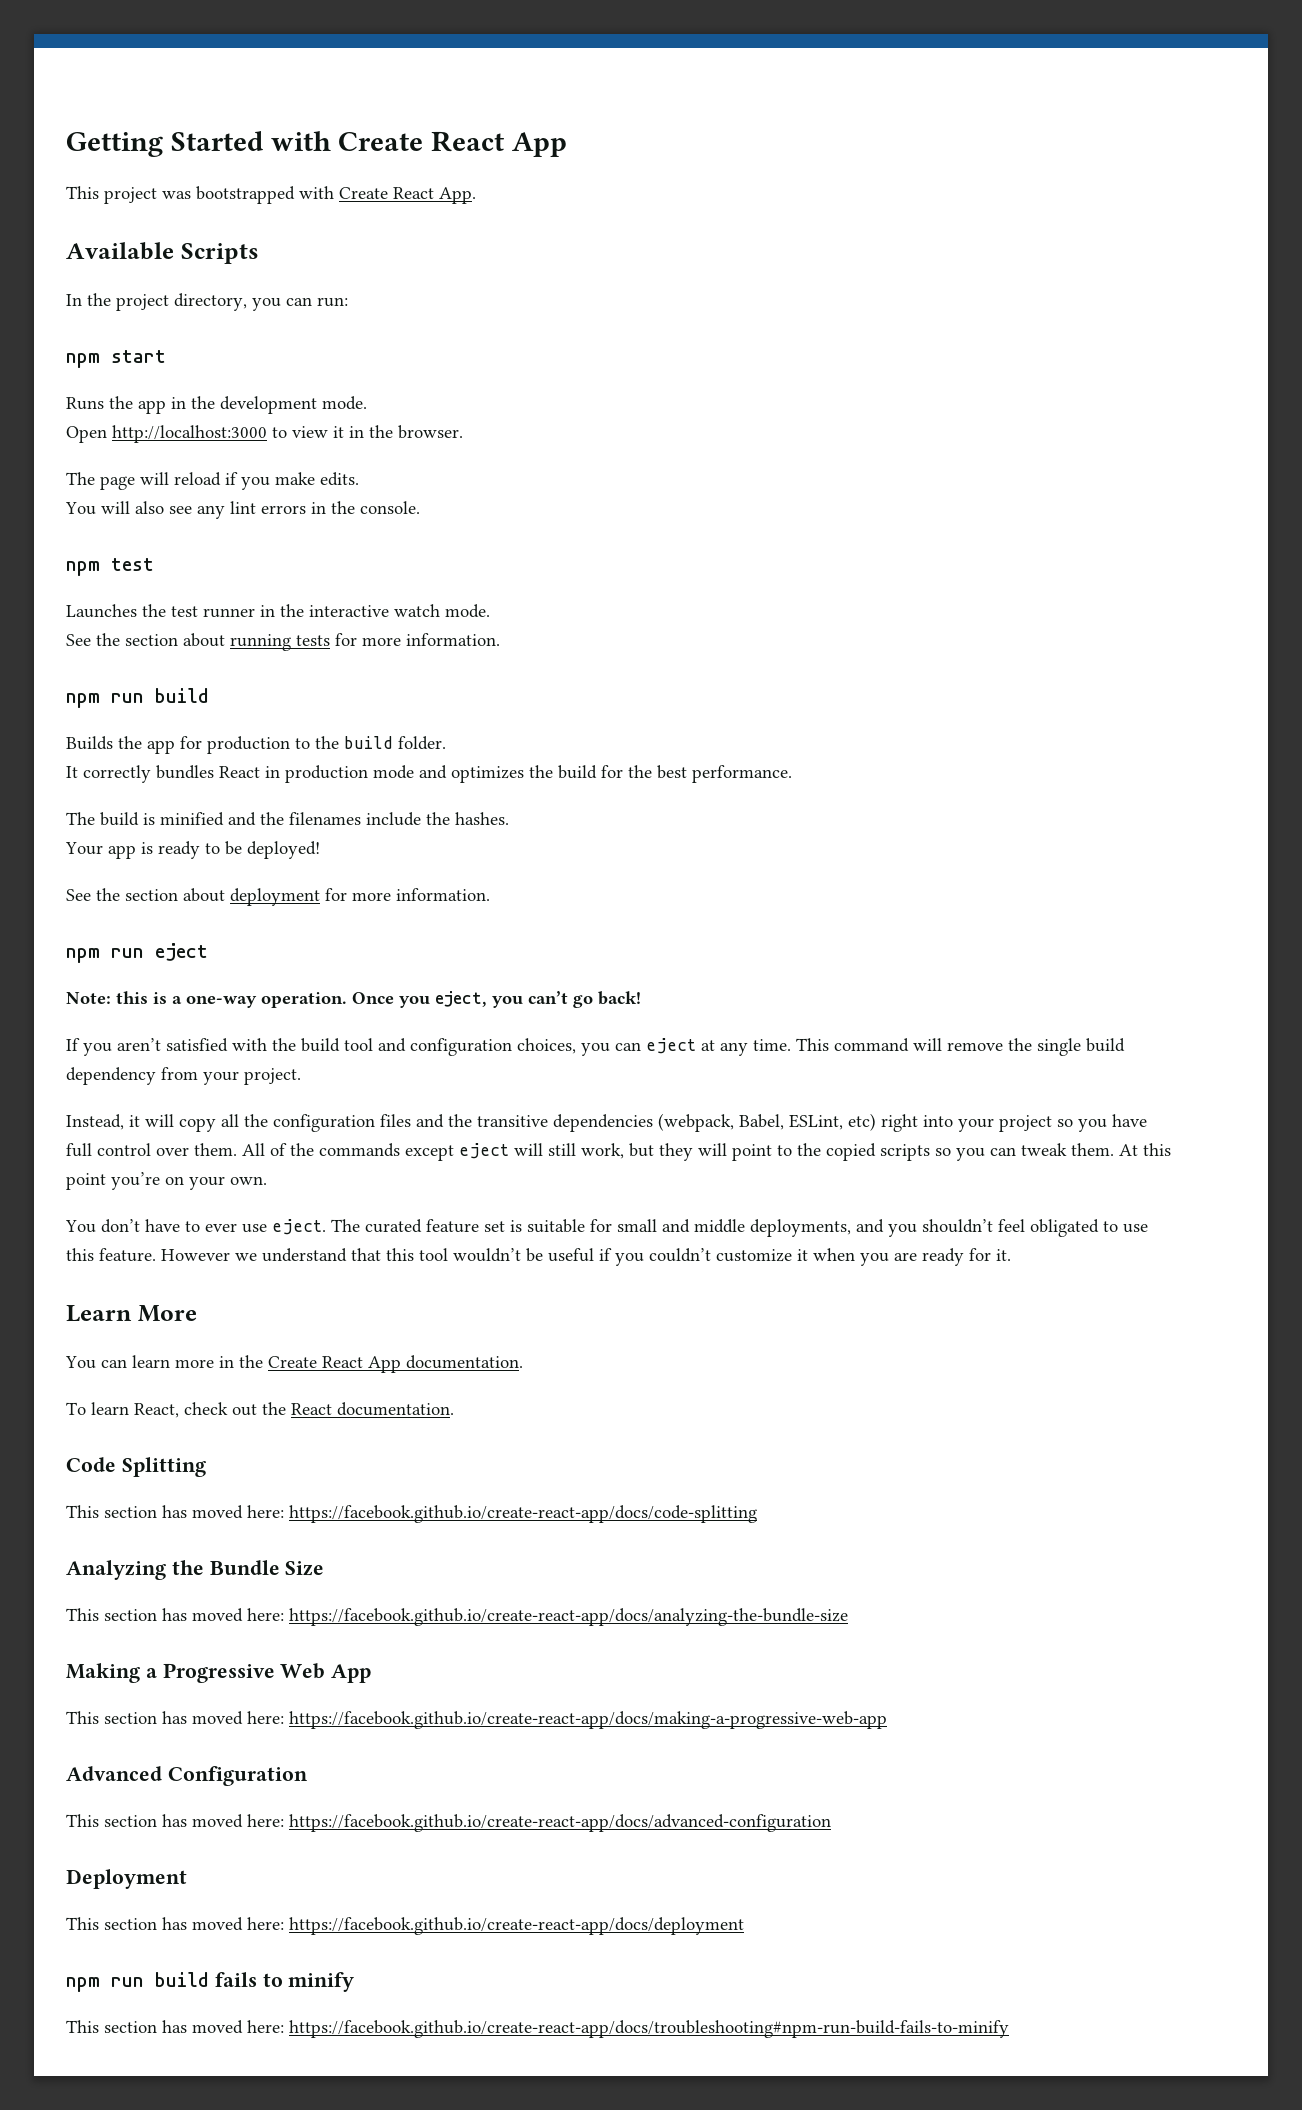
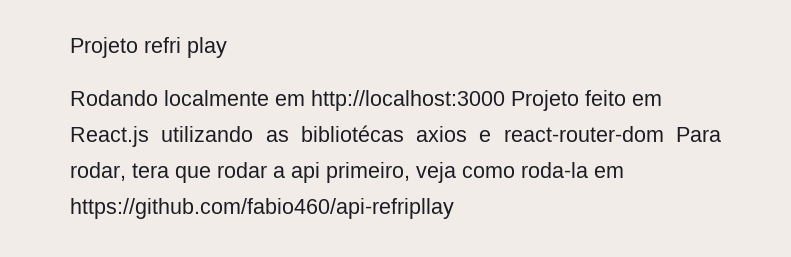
- Getting Started with Create React App
- This project was bootstrapped with Create React App.
- Available Scripts
- In the project directory, you can run:
- npm start
- Runs the app in the development mode.
- Open http://localhost:3000 to view it in the browser.
- The page will reload if you make edits.
- You will also see any lint errors in the console.
- npm test
- Launches the test runner in the interactive watch mode.
- See the section about running tests for more information.
- npm run build
- Builds the app for production to the build folder.
- It correctly bundles React in production mode and optimizes the build for the best performance.
- The build is minified and the filenames include the hashes.
- Your app is ready to be deployed!
- See the section about deployment for more information.
- npm run eject
- Note: this is a one-way operation. Once you eject, you can’t go back!
- If you aren’t satisfied with the build tool and configuration choices, you can eject at any time. This command will remove the single build dependency from your project.
- Instead, it will copy all the configuration files and the transitive dependencies (webpack, Babel, ESLint, etc) right into your project so you have full control over them. All of the commands except eject will still work, but they will point to the copied scripts so you can tweak them. At this point you’re on your own.
- You don’t have to ever use eject. The curated feature set is suitable for small and middle deployments, and you shouldn’t feel obligated to use this feature. However we understand that this tool wouldn’t be useful if you couldn’t customize it when you are ready for it.
- Learn More
- You can learn more in the Create React App documentation.
- To learn React, check out the React documentation.
- Code Splitting
- This section has moved here: https://facebook.github.io/create-react-app/docs/code-splitting
- Analyzing the Bundle Size
- This section has moved here: https://facebook.github.io/create-react-app/docs/analyzing-the-bundle-size
- Making a Progressive Web App
- This section has moved here: https://facebook.github.io/create-react-app/docs/making-a-progressive-web-app
- Advanced Configuration
- This section has moved here: https://facebook.github.io/create-react-app/docs/advanced-configuration
- Deployment
- This section has moved here: https://facebook.github.io/create-react-app/docs/deployment
- npm run build fails to minify
- This section has moved here: https://facebook.github.io/create-react-app/docs/troubleshooting#npm-run-build-fails-to-minify
+ Projeto refri play
+ Rodando localmente em http://localhost:3000 Projeto feito em React.js utilizando as bibliotécas axios e react-router-dom Para rodar, tera que rodar a api primeiro, veja como roda-la em https://github.com/fabio460/api-refripllay

